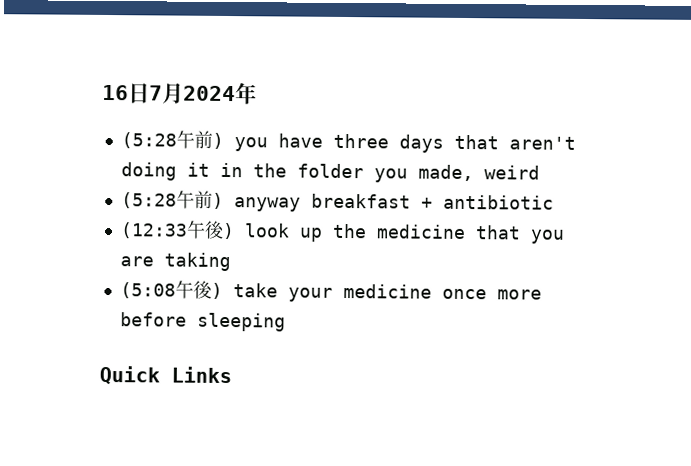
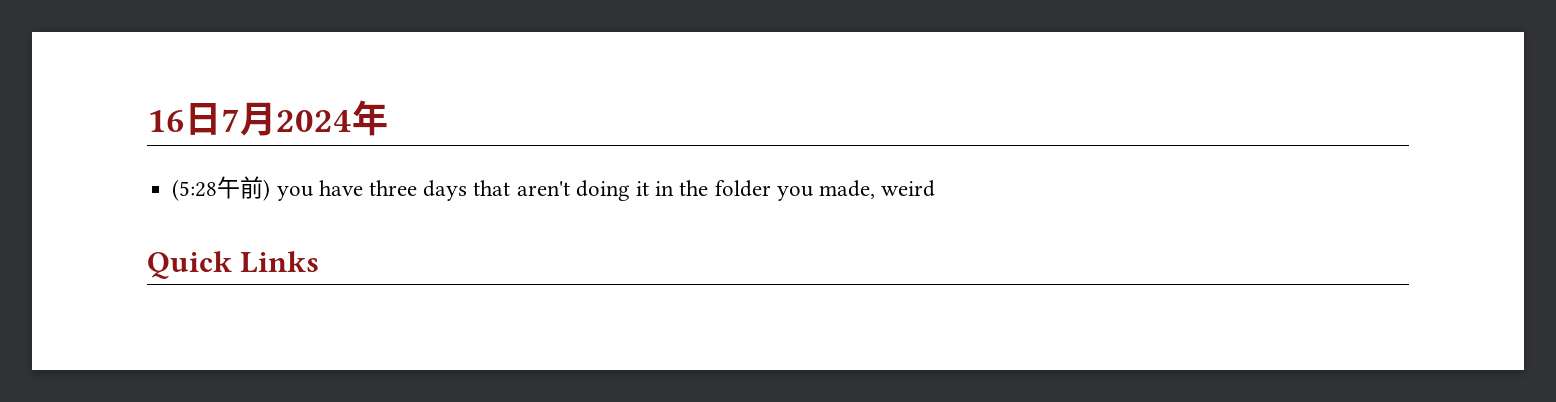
- (5:28午前) anyway breakfast + antibiotic
- (12:33午後) look up the medicine that you are taking
- (5:08午後) take your medicine once more before sleeping

